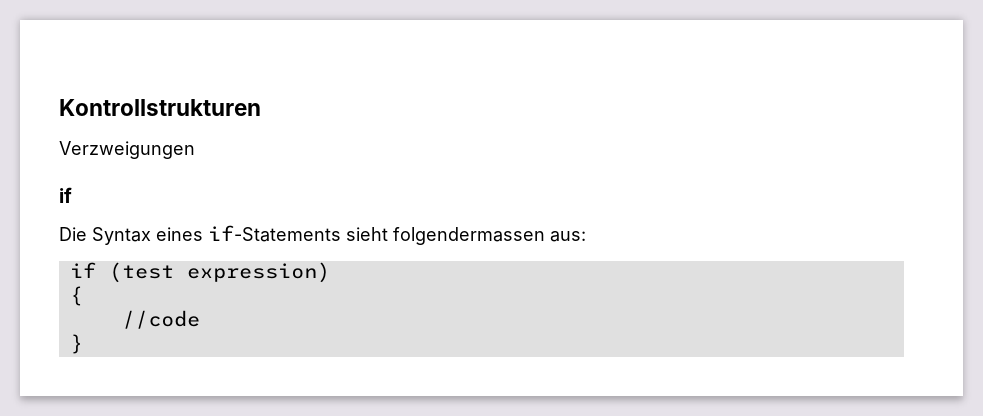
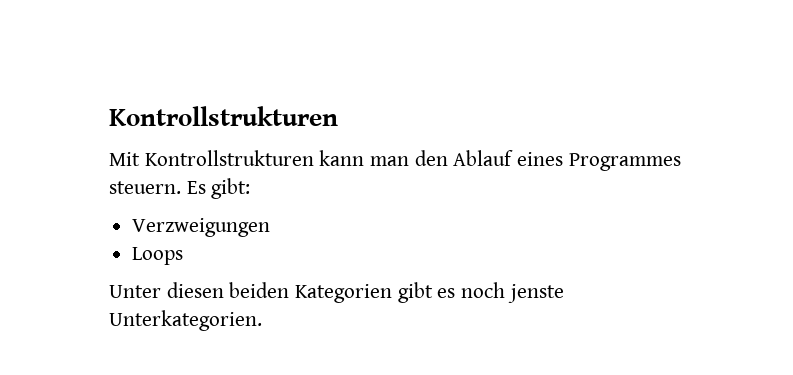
+ Mit Kontrollstrukturen kann man den Ablauf eines Programmes steuern. Es gibt:
  Verzweigungen
- if
- Die Syntax eines if-Statements sieht folgendermassen aus:
- if (test expression)
- {
- //code
- }
+ Loops
+ Unter diesen beiden Kategorien gibt es noch jenste Unterkategorien.

